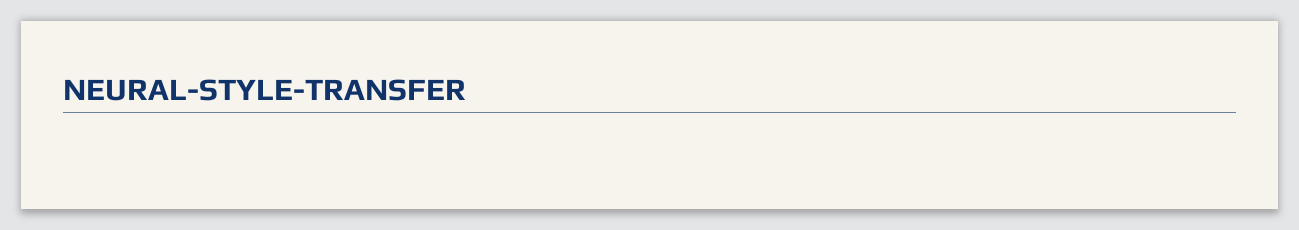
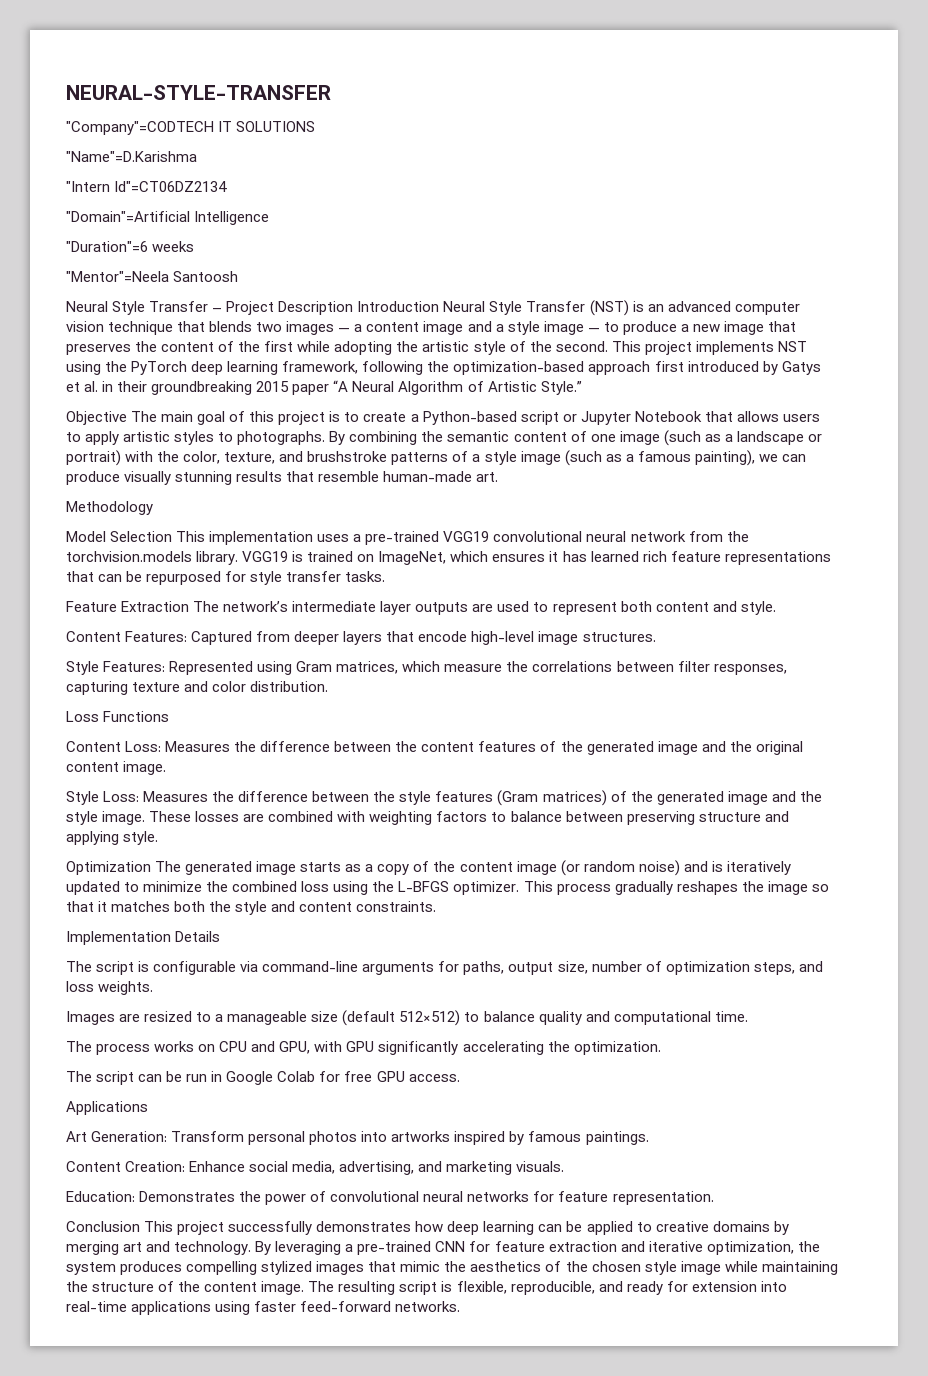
+ "Company"=CODTECH IT SOLUTIONS
+ "Name"=D.Karishma
+ "Intern Id"=CT06DZ2134
+ "Domain"=Artificial Intelligence
+ "Duration"=6 weeks
+ "Mentor"=Neela Santoosh
+ Neural Style Transfer – Project Description Introduction Neural Style Transfer (NST) is an advanced computer vision technique that blends two images — a content image and a style image — to produce a new image that preserves the content of the first while adopting the artistic style of the second. This project implements NST using the PyTorch deep learning framework, following the optimization-based approach first introduced by Gatys et al. in their groundbreaking 2015 paper “A Neural Algorithm of Artistic Style.”
+ Objective The main goal of this project is to create a Python-based script or Jupyter Notebook that allows users to apply artistic styles to photographs. By combining the semantic content of one image (such as a landscape or portrait) with the color, texture, and brushstroke patterns of a style image (such as a famous painting), we can produce visually stunning results that resemble human-made art.
+ Methodology
+ Model Selection This implementation uses a pre-trained VGG19 convolutional neural network from the torchvision.models library. VGG19 is trained on ImageNet, which ensures it has learned rich feature representations that can be repurposed for style transfer tasks.
+ Feature Extraction The network’s intermediate layer outputs are used to represent both content and style.
+ Content Features: Captured from deeper layers that encode high-level image structures.
+ Style Features: Represented using Gram matrices, which measure the correlations between filter responses, capturing texture and color distribution.
+ Loss Functions
+ Content Loss: Measures the difference between the content features of the generated image and the original content image.
+ Style Loss: Measures the difference between the style features (Gram matrices) of the generated image and the style image. These losses are combined with weighting factors to balance between preserving structure and applying style.
+ Optimization The generated image starts as a copy of the content image (or random noise) and is iteratively updated to minimize the combined loss using the L-BFGS optimizer. This process gradually reshapes the image so that it matches both the style and content constraints.
+ Implementation Details
+ The script is configurable via command-line arguments for paths, output size, number of optimization steps, and loss weights.
+ Images are resized to a manageable size (default 512×512) to balance quality and computational time.
+ The process works on CPU and GPU, with GPU significantly accelerating the optimization.
+ The script can be run in Google Colab for free GPU access.
+ Applications
+ Art Generation: Transform personal photos into artworks inspired by famous paintings.
+ Content Creation: Enhance social media, advertising, and marketing visuals.
+ Education: Demonstrates the power of convolutional neural networks for feature representation.
+ Conclusion This project successfully demonstrates how deep learning can be applied to creative domains by merging art and technology. By leveraging a pre-trained CNN for feature extraction and iterative optimization, the system produces compelling stylized images that mimic the aesthetics of the chosen style image while maintaining the structure of the content image. The resulting script is flexible, reproducible, and ready for extension into real-time applications using faster feed-forward networks.

